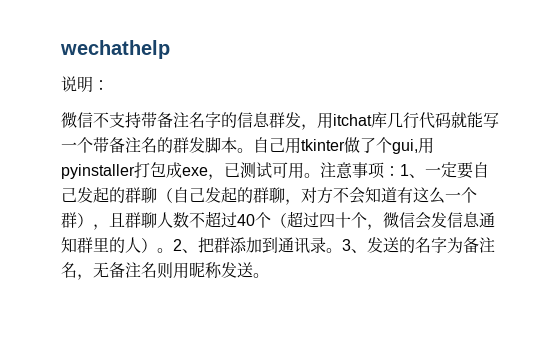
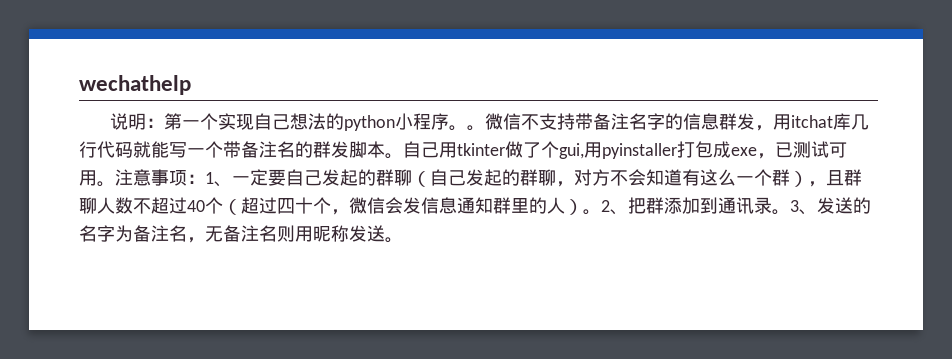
- 说明：
- 微信不支持带备注名字的信息群发，用itchat库几行代码就能写一个带备注名的群发脚本。
+ 说明：第一个实现自己想法的python小程序。。微信不支持带备注名字的信息群发，用itchat库几行代码就能写一个带备注名的群发脚本。

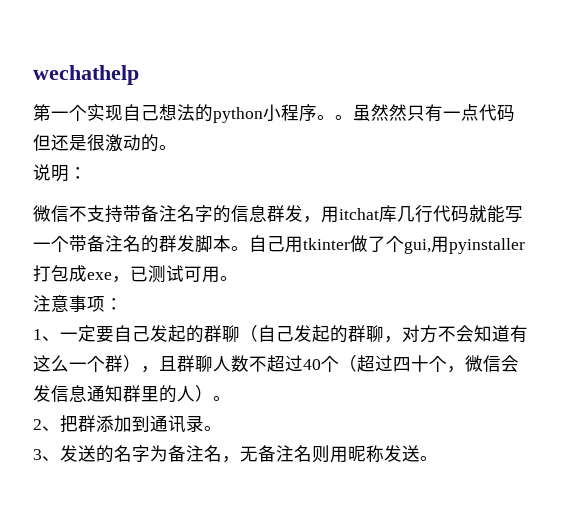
- 说明：第一个实现自己想法的python小程序。
+ 第一个实现自己想法的python小程序。
- 。微信不支持带备注名字的信息群发，用itchat库几行代码就能写一个带备注名的群发脚本。
+ 。虽然然只有一点代码但还是很激动的。
+ 说明：
+ 微信不支持带备注名字的信息群发，用itchat库几行代码就能写一个带备注名的群发脚本。
- 自己用tkinter做了个gui,用pyinstaller打包成exe，已测试可用。注意事项：1、一定要自己发起的群聊（自己发起的群聊，对方不会知道有这么一个群），且群聊人数不超过40个（超过四十个，微信会发信息通知群里的人）。2、把群添加到通讯录。3、发送的名字为备注名，无备注名则用昵称发送。
+ 自己用tkinter做了个gui,用pyinstaller打包成exe，已测试可用。
+ 注意事项：
+ 1、一定要自己发起的群聊（自己发起的群聊，对方不会知道有这么一个群），且群聊人数不超过40个（超过四十个，微信会发信息通知群里的人）。
+ 2、把群添加到通讯录。
+ 3、发送的名字为备注名，无备注名则用昵称发送。

